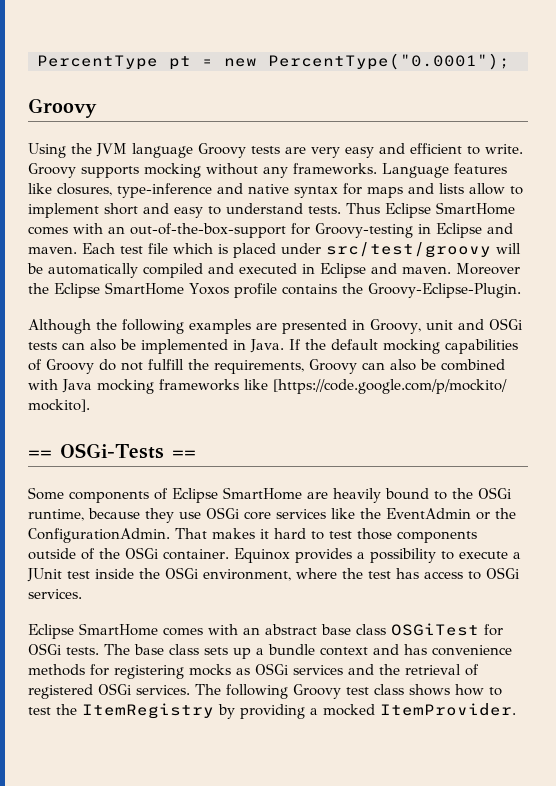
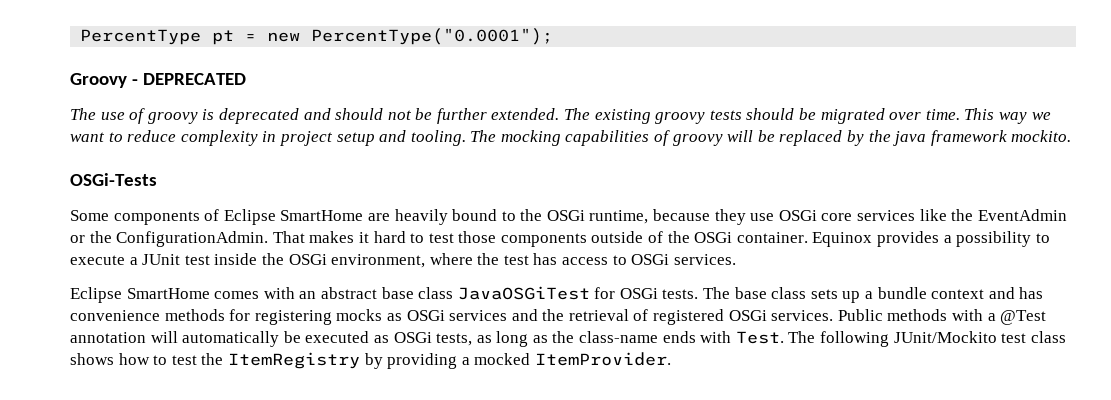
  PercentType pt = new PercentType("0.0001");
- Groovy
- Using the JVM language Groovy tests are very easy and efficient to write. Groovy supports mocking without any frameworks. Language features like closures, type-inference and native syntax for maps and lists allow to implement short and easy to understand tests. Thus Eclipse SmartHome comes with an out-of-the-box-support for Groovy-testing in Eclipse and maven. Each test file which is placed under src/test/groovy will be automatically compiled and executed in Eclipse and maven. Moreover the Eclipse SmartHome Yoxos profile contains the Groovy-Eclipse-Plugin.
- Although the following examples are presented in Groovy, unit and OSGi tests can also be implemented in Java. If the default mocking capabilities of Groovy do not fulfill the requirements, Groovy can also be combined with Java mocking frameworks like [https://code.google.com/p/mockito/ mockito].
- == OSGi-Tests ==
+ Groovy - DEPRECATED
+ The use of groovy is deprecated and should not be further extended. The existing groovy tests should be migrated over time. This way we want to reduce complexity in project setup and tooling. The mocking capabilities of groovy will be replaced by the java framework mockito.
+ OSGi-Tests
- Eclipse SmartHome comes with an abstract base class OSGiTest for OSGi tests.
+ Eclipse SmartHome comes with an abstract base class JavaOSGiTest for OSGi tests.
+ Public methods with a @Test annotation will automatically be executed as OSGi tests, as long as the class-name ends with Test.
- The following Groovy test class shows how to test the ItemRegistry by providing a mocked ItemProvider.
+ The following JUnit/Mockito test class shows how to test the ItemRegistry by providing a mocked ItemProvider.

